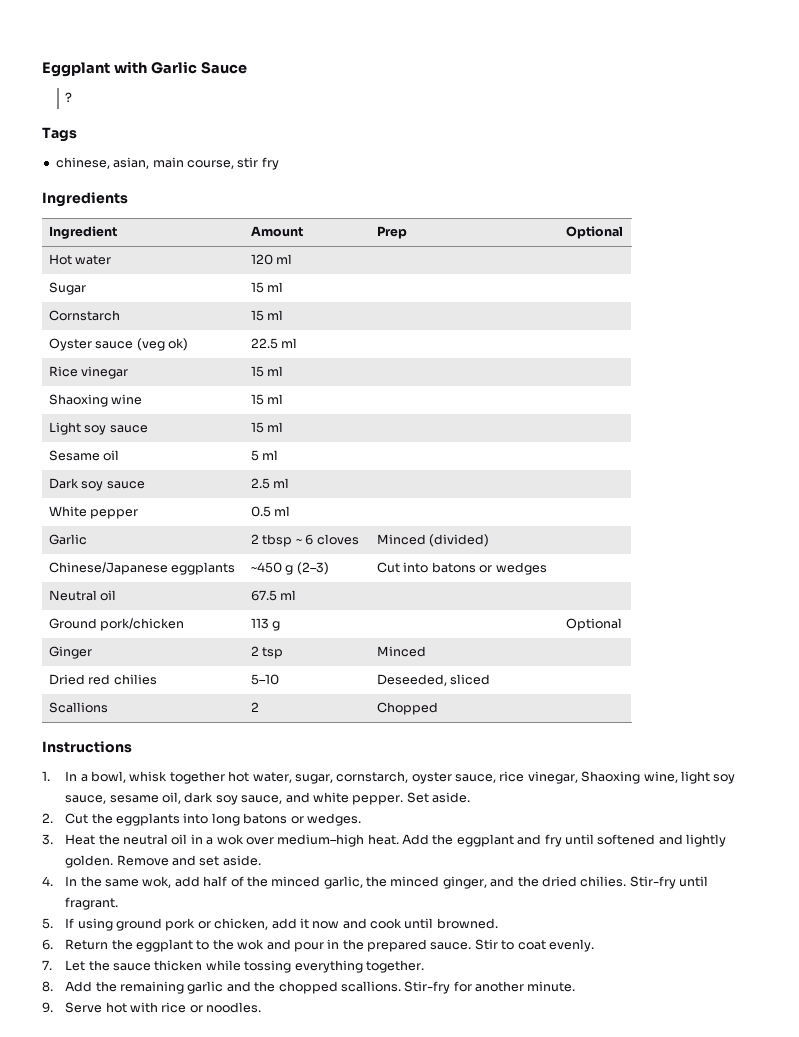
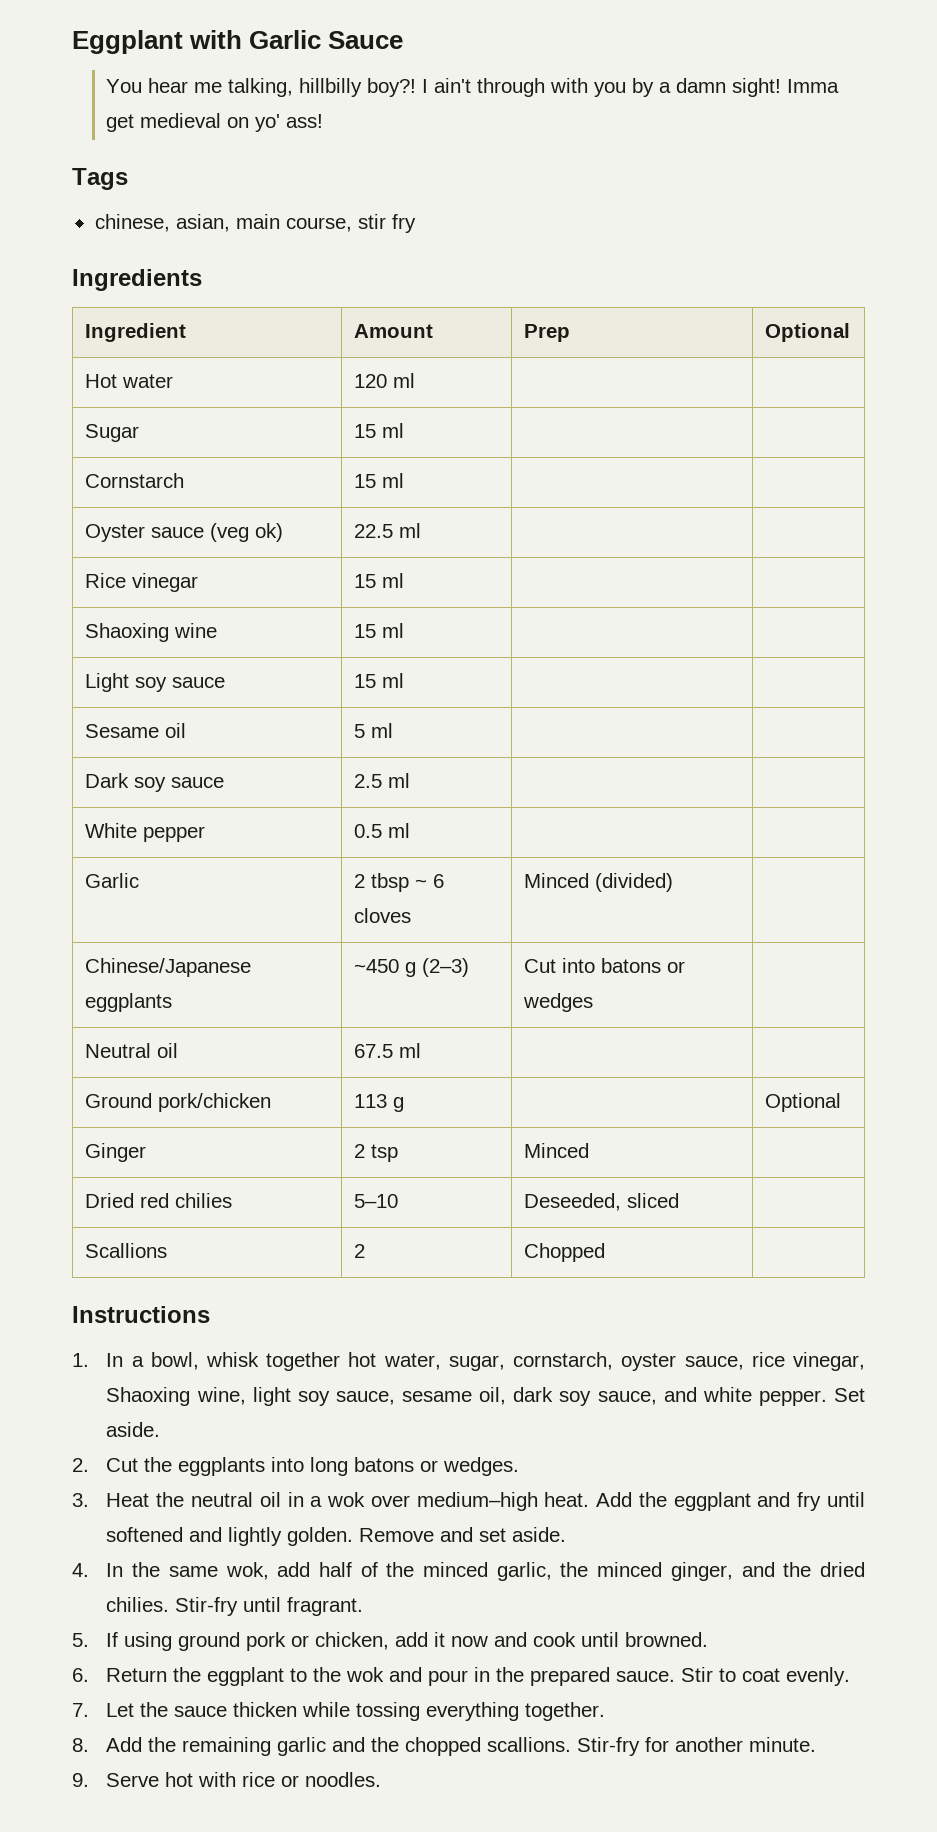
- ?
+ You hear me talking, hillbilly boy?! I ain't through with you by a damn sight! Imma get medieval on yo' ass!

